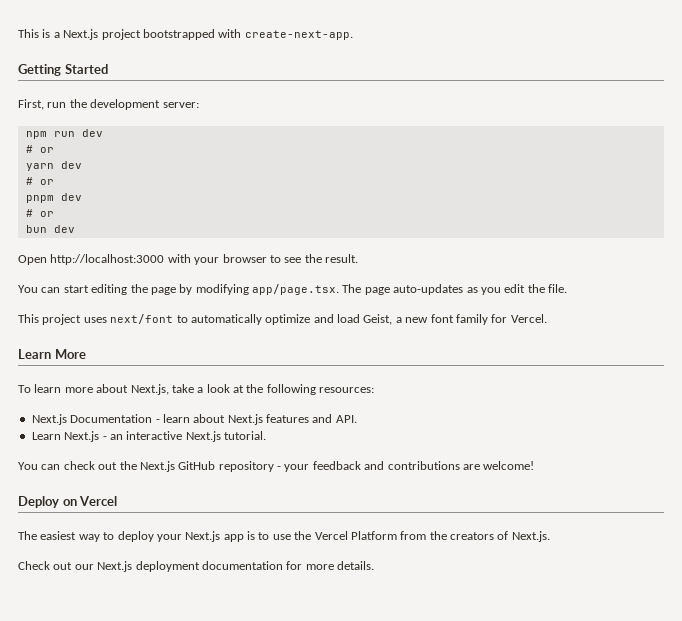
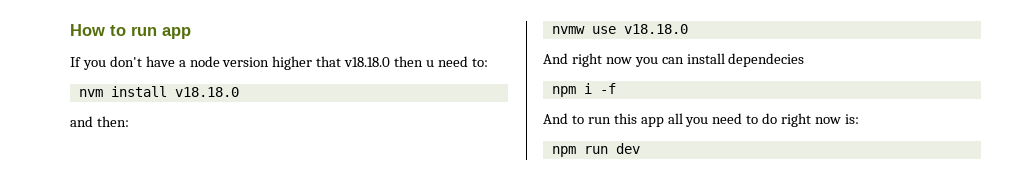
- This is a Next.js project bootstrapped with create-next-app.
- Getting Started
- First, run the development server:
+ How to run app
+ If you don't have a node version higher that v18.18.0 then u need to:
+ nvm install v18.18.0
+ and then:
+ nvmw use v18.18.0
+ And right now you can install dependecies
+ npm i -f
+ And to run this app all you need to do right now is:
  npm run dev
- # or
- yarn dev
- # or
- pnpm dev
- # or
- bun dev
- Open http://localhost:3000 with your browser to see the result.
- You can start editing the page by modifying app/page.tsx. The page auto-updates as you edit the file.
- This project uses next/font to automatically optimize and load Geist, a new font family for Vercel.
- Learn More
- To learn more about Next.js, take a look at the following resources:
- Next.js Documentation - learn about Next.js features and API.
- Learn Next.js - an interactive Next.js tutorial.
- You can check out the Next.js GitHub repository - your feedback and contributions are welcome!
- Deploy on Vercel
- The easiest way to deploy your Next.js app is to use the Vercel Platform from the creators of Next.js.
- Check out our Next.js deployment documentation for more details.

